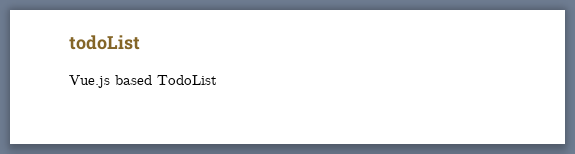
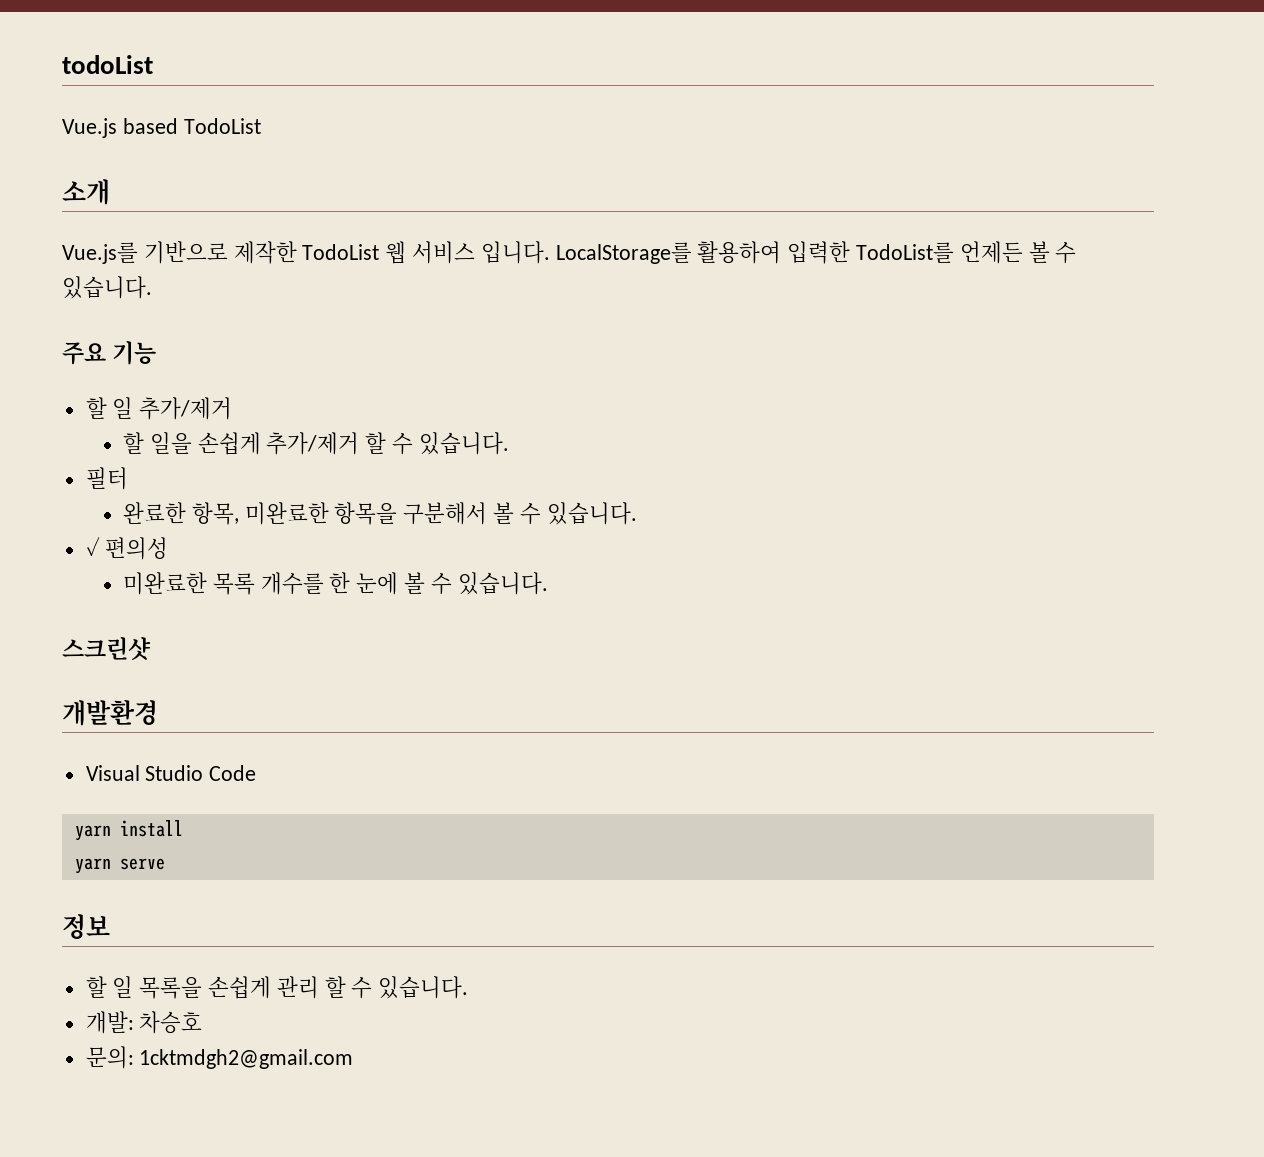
+ 소개
+ Vue.js를 기반으로 제작한 TodoList 웹 서비스 입니다. LocalStorage를 활용하여 입력한 TodoList를 언제든 볼 수 있습니다.
+ 주요 기능
+ 할 일 추가/제거
+ 할 일을 손쉽게 추가/제거 할 수 있습니다.
+ 필터
+ 완료한 항목, 미완료한 항목을 구분해서 볼 수 있습니다.
+ ✓ 편의성
+ 미완료한 목록 개수를 한 눈에 볼 수 있습니다.
+ 스크린샷
+ 개발환경
+ Visual Studio Code
+ yarn install
+ yarn serve
+ 정보
+ 할 일 목록을 손쉽게 관리 할 수 있습니다.
+ 개발: 차승호
+ 문의: 1cktmdgh2@gmail.com

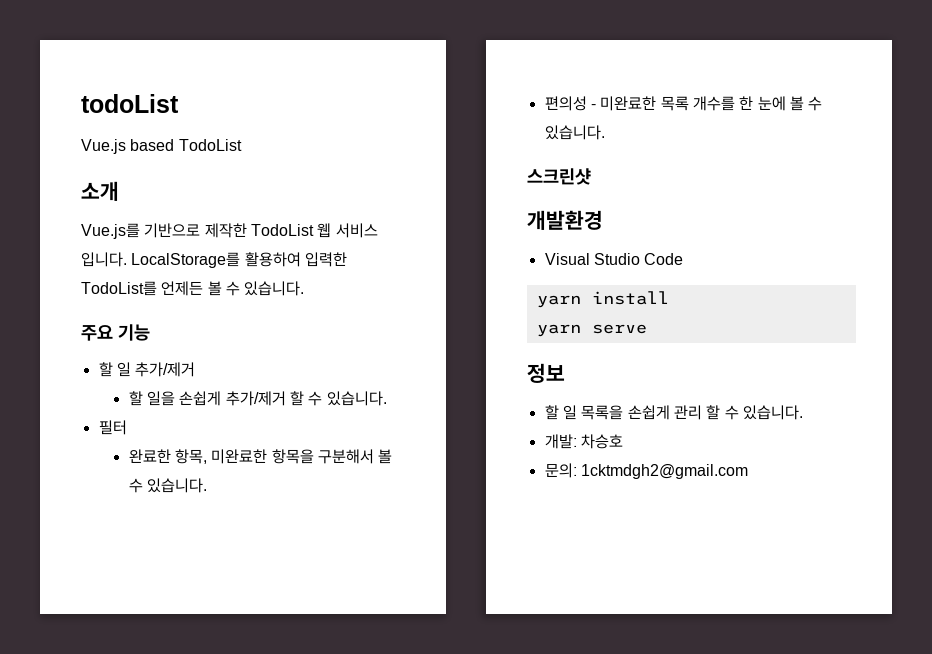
- ✓ 편의성
- 미완료한 목록 개수를 한 눈에 볼 수 있습니다.
+ 편의성 - 미완료한 목록 개수를 한 눈에 볼 수 있습니다.

